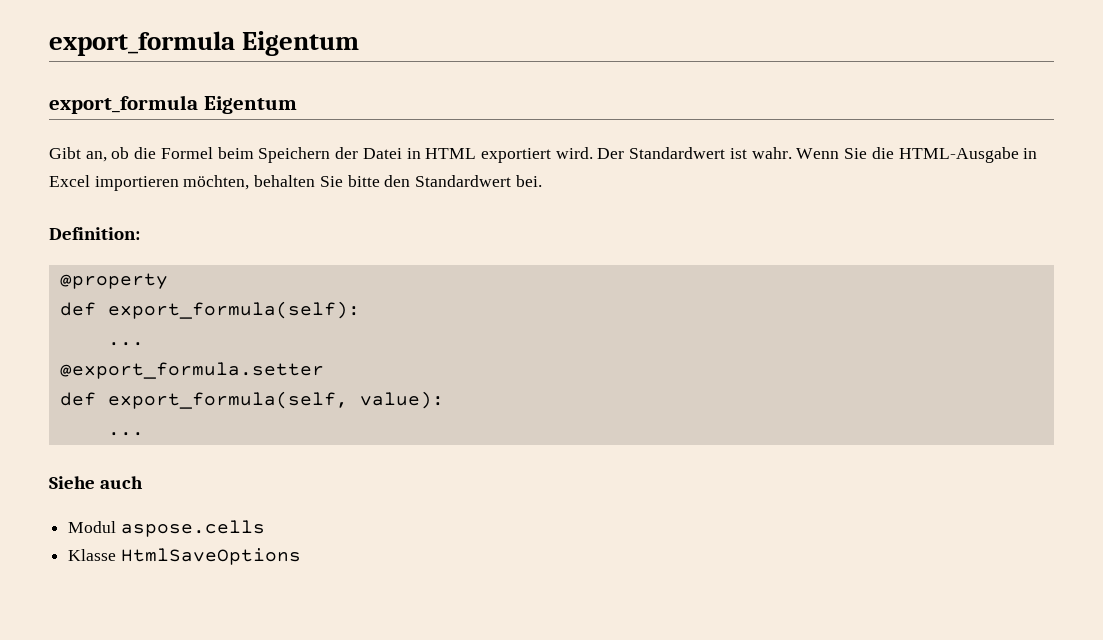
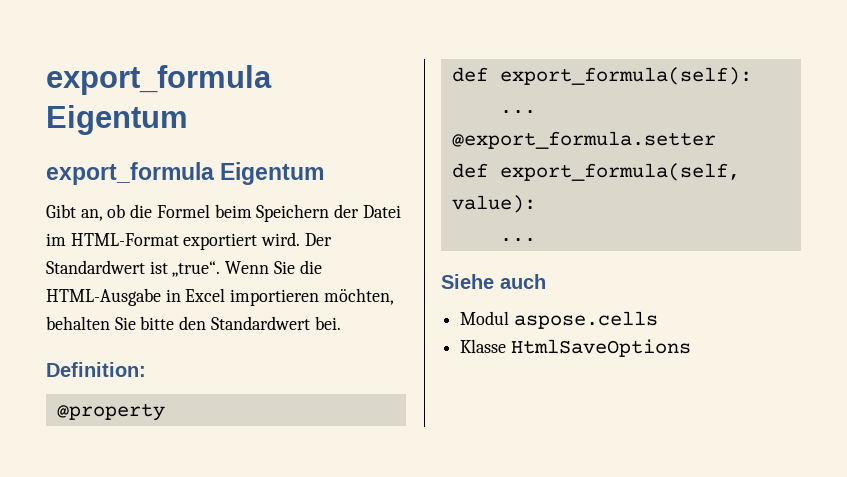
- Gibt an, ob die Formel beim Speichern der Datei in HTML exportiert wird.
+ Gibt an, ob die Formel beim Speichern der Datei im HTML-Format exportiert wird.
- Der Standardwert ist wahr.
+ Der Standardwert ist „true“.

